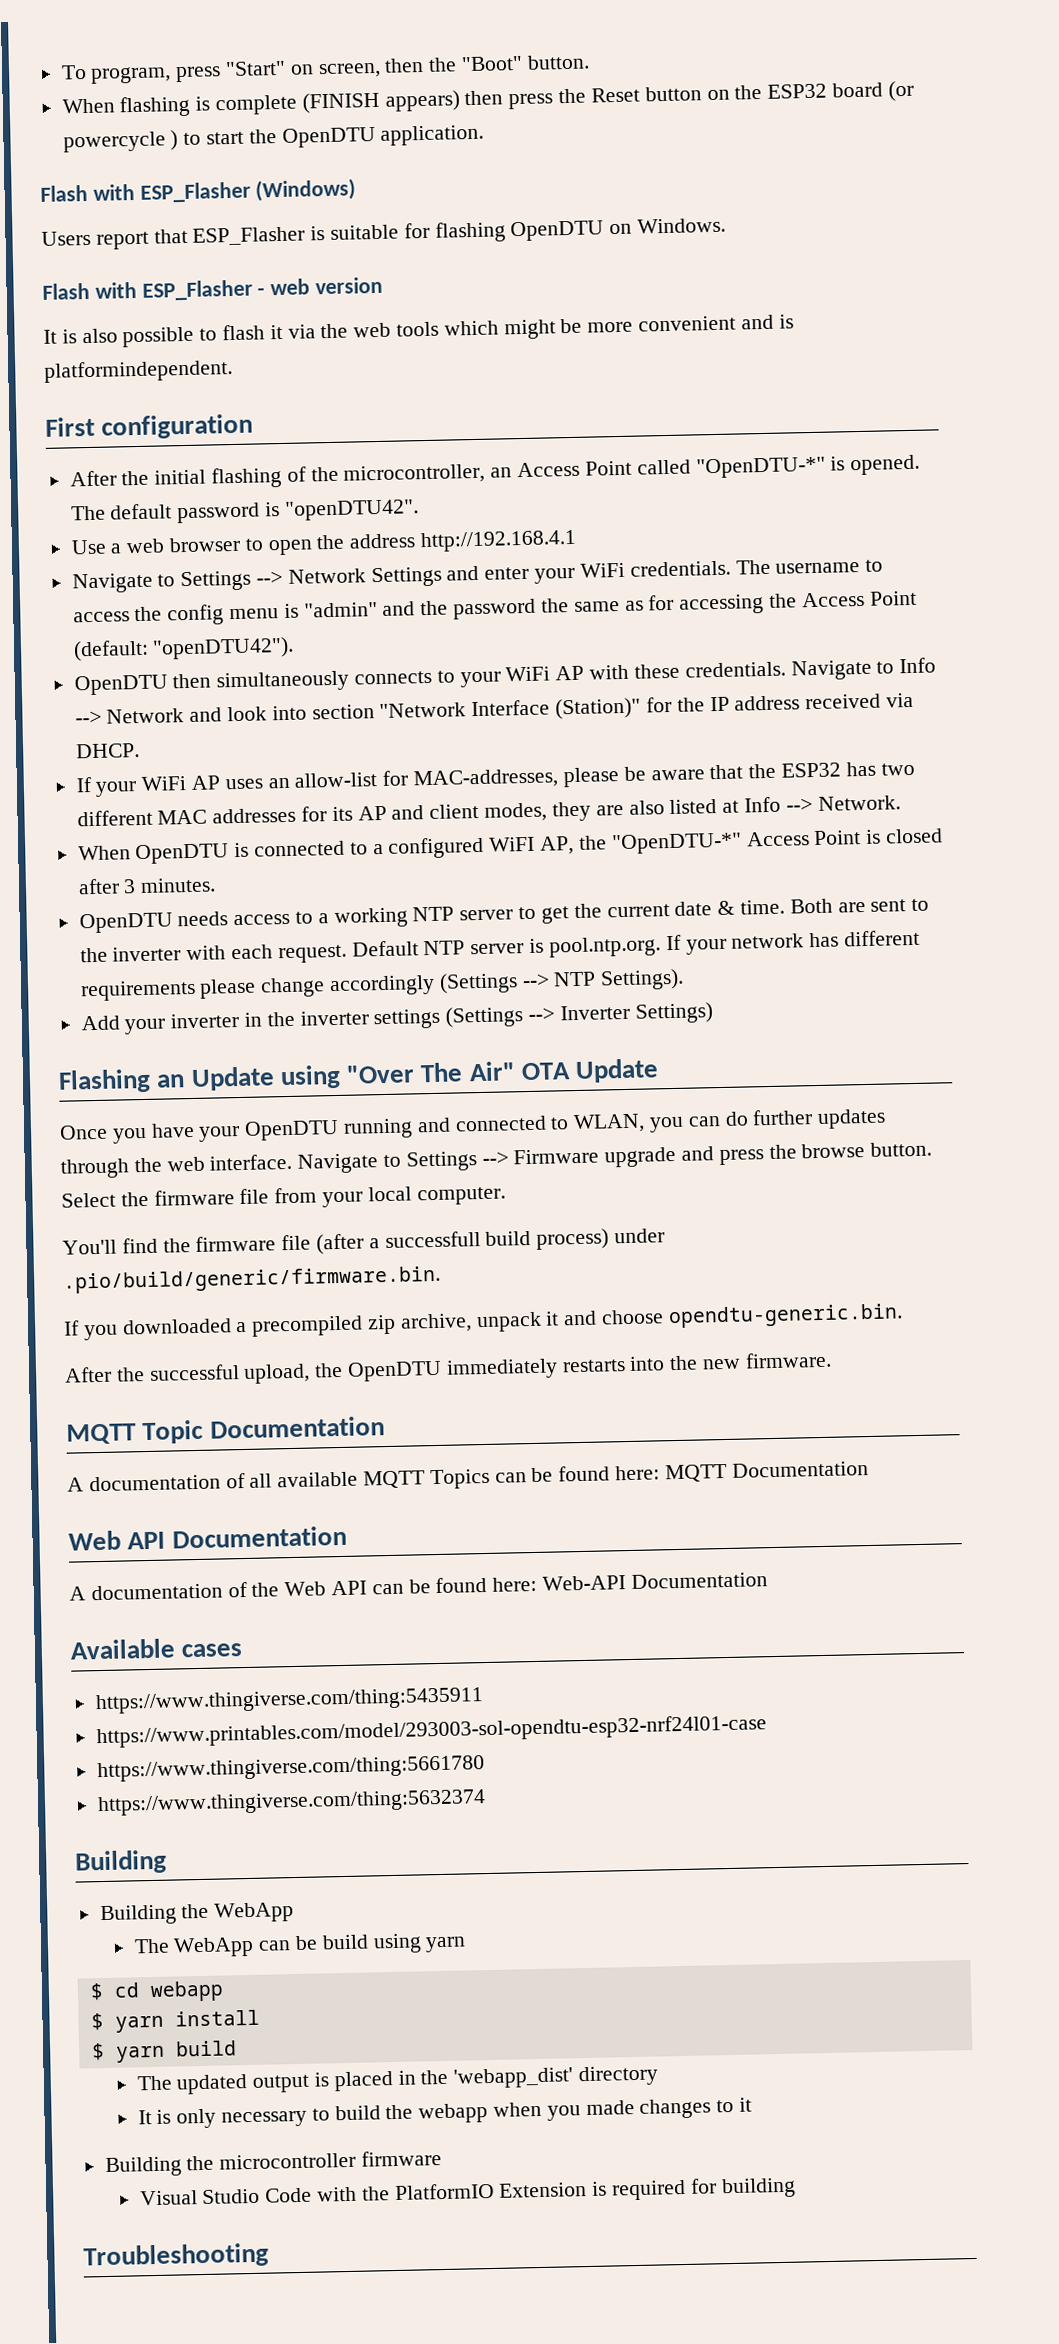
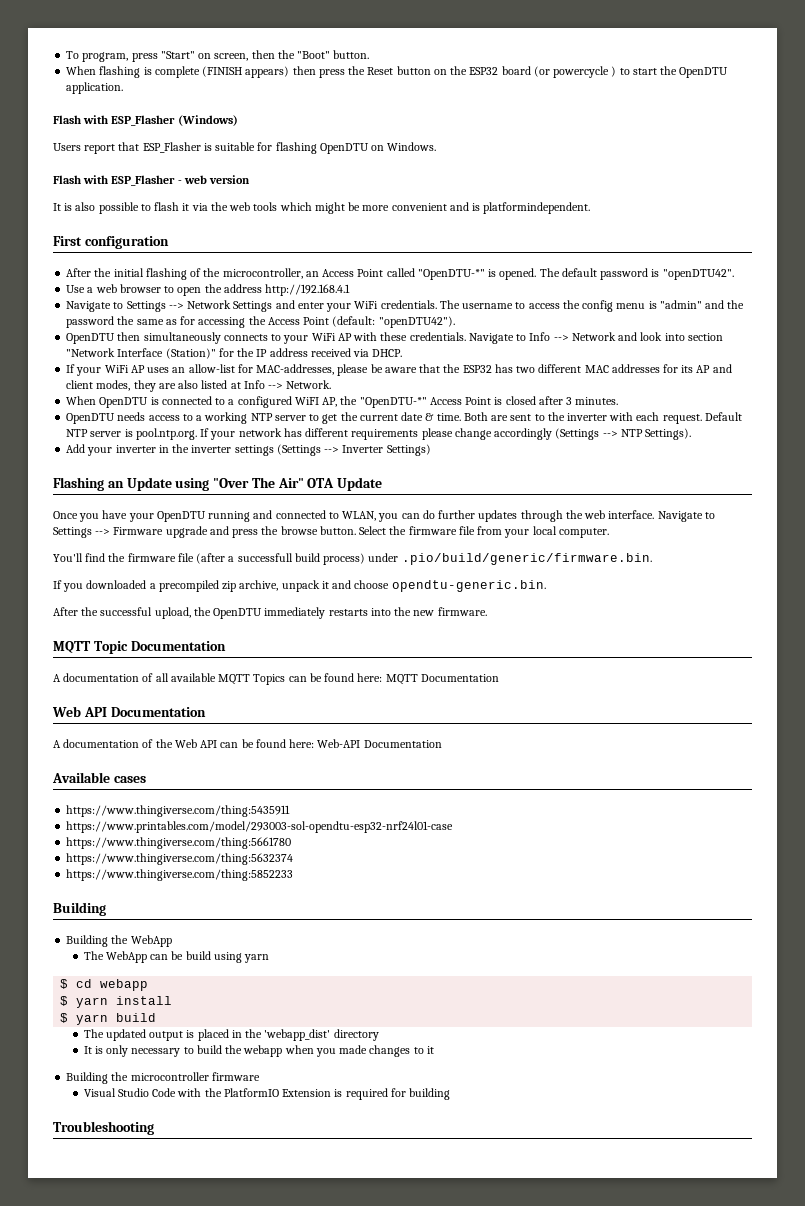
+ https://www.thingiverse.com/thing:5852233

